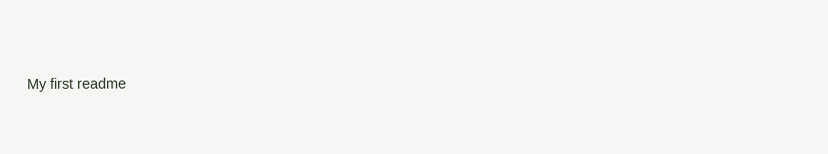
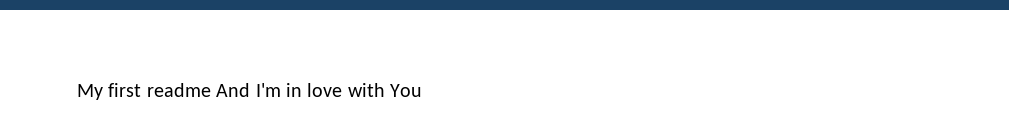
- My first readme
+ My first readme And I'm in love with You

